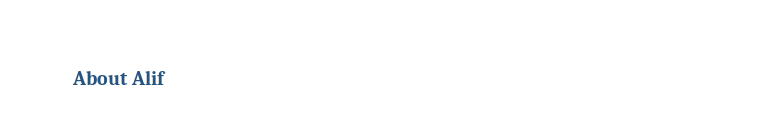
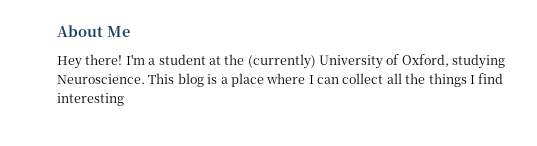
- About Alif
+ About Me
+ Hey there! I'm a student at the (currently) University of Oxford, studying Neuroscience. This blog is a place where I can collect all the things I find interesting

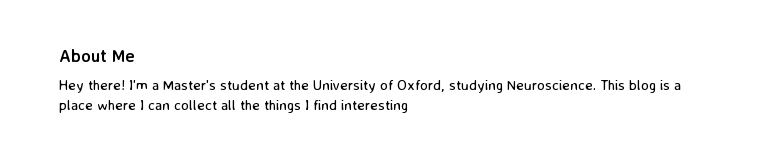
- I'm a student at the (currently) University of Oxford, studying Neuroscience.
+ I'm a Master's student at the University of Oxford, studying Neuroscience.

